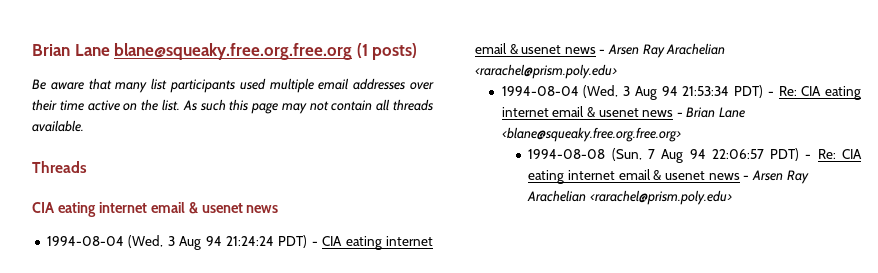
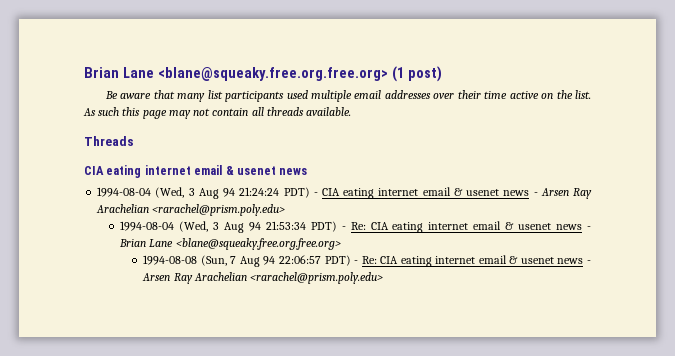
- Brian Lane blane@squeaky.free.org.free.org (1 posts)
+ Brian Lane <blane@squeaky.free.org.free.org> (1 post)

